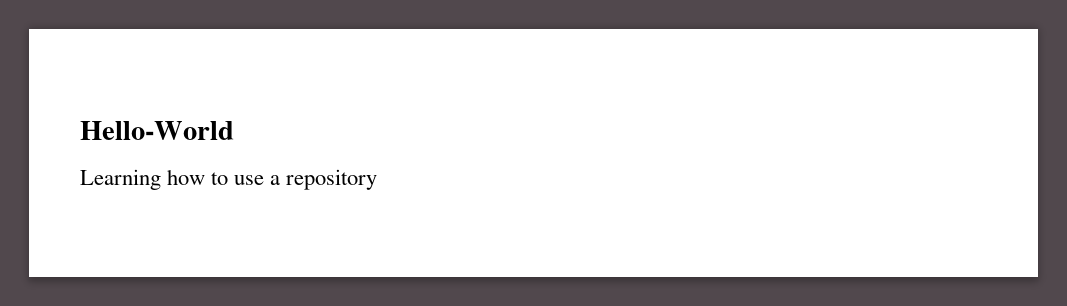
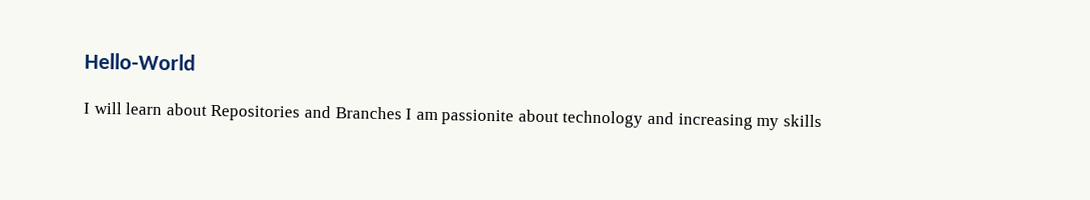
- Learning how to use a repository
+ I will learn about Repositories and Branches I am passionite about technology and increasing my skills

